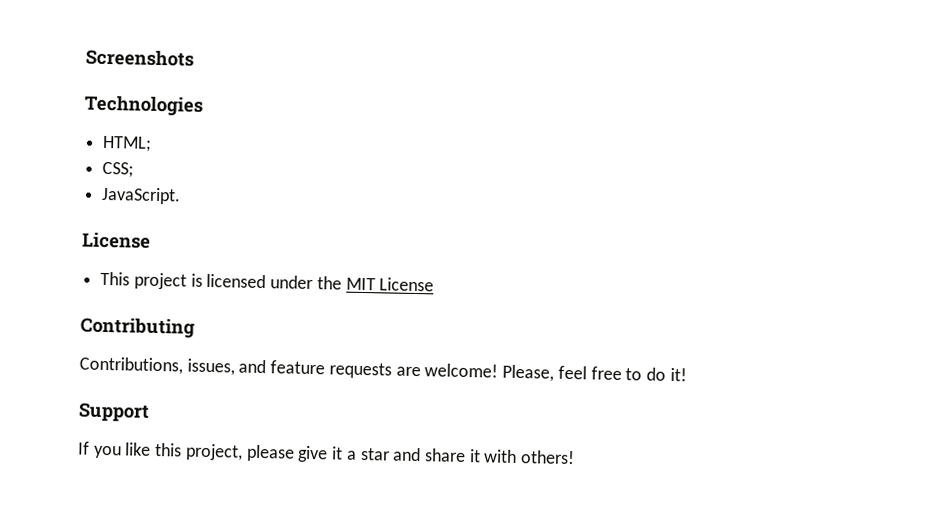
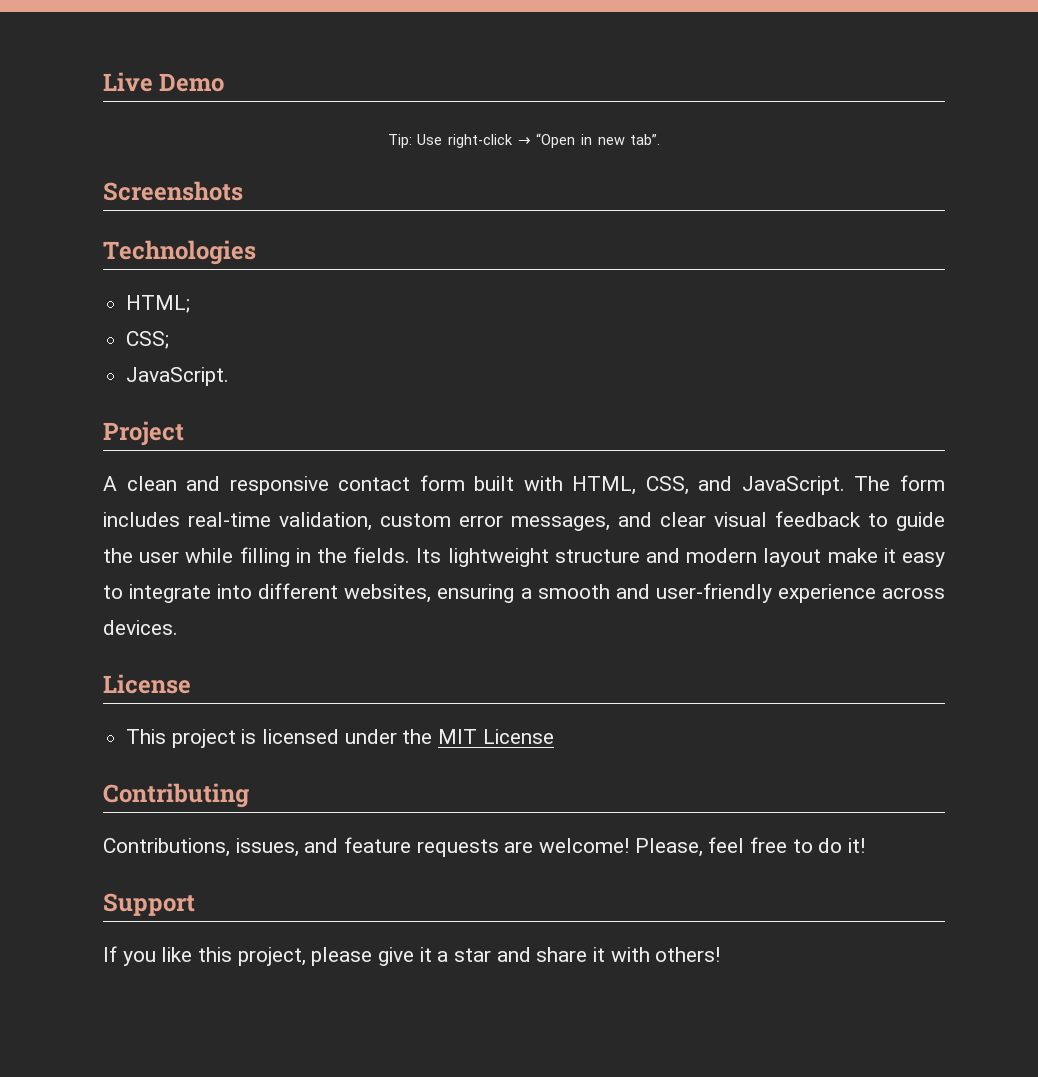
+ Live Demo
+ Tip: Use right-click → “Open in new tab”.
+ Project
+ A clean and responsive contact form built with HTML, CSS, and JavaScript. The form includes real-time validation, custom error messages, and clear visual feedback to guide the user while filling in the fields. Its lightweight structure and modern layout make it easy to integrate into different websites, ensuring a smooth and user-friendly experience across devices.

